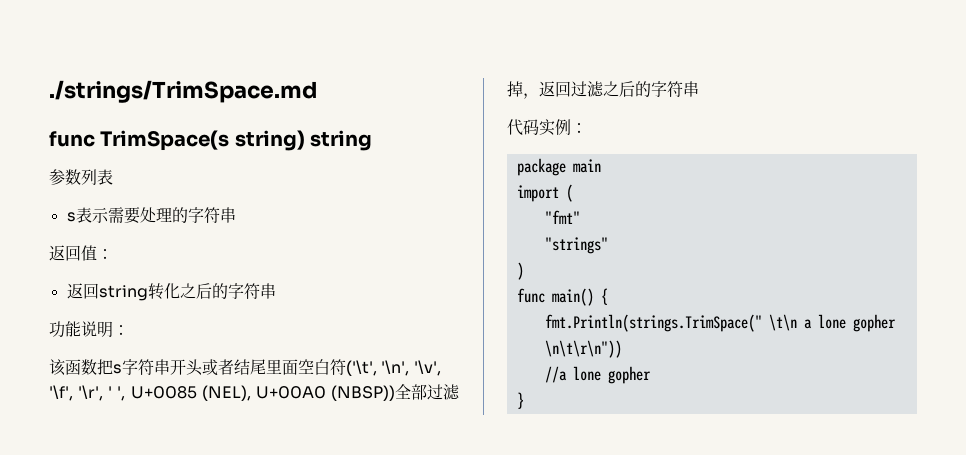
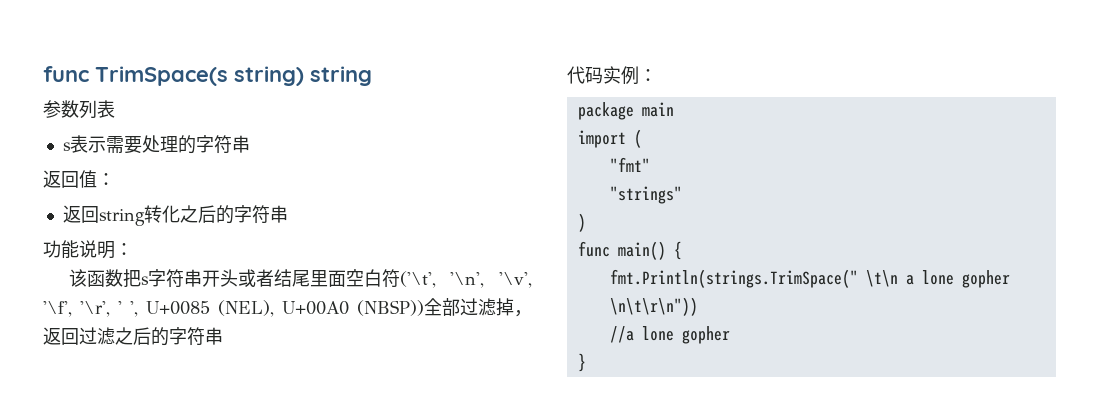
- ./strings/TrimSpace.md

